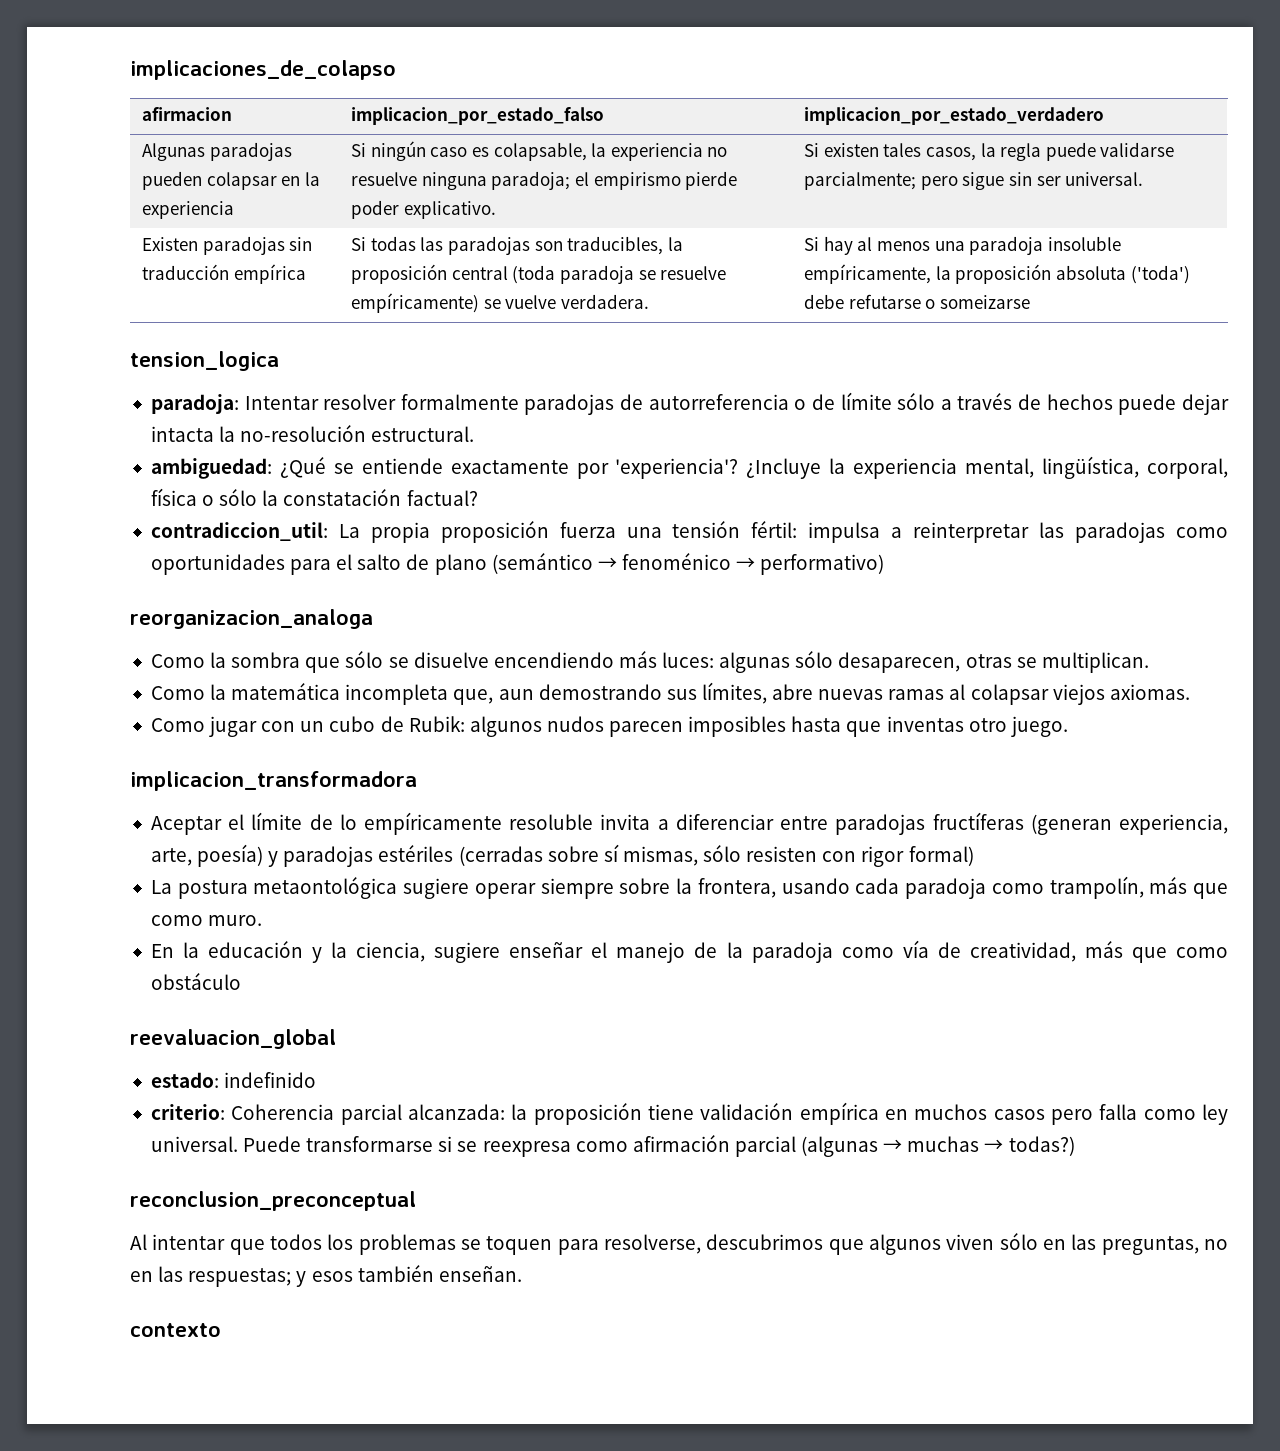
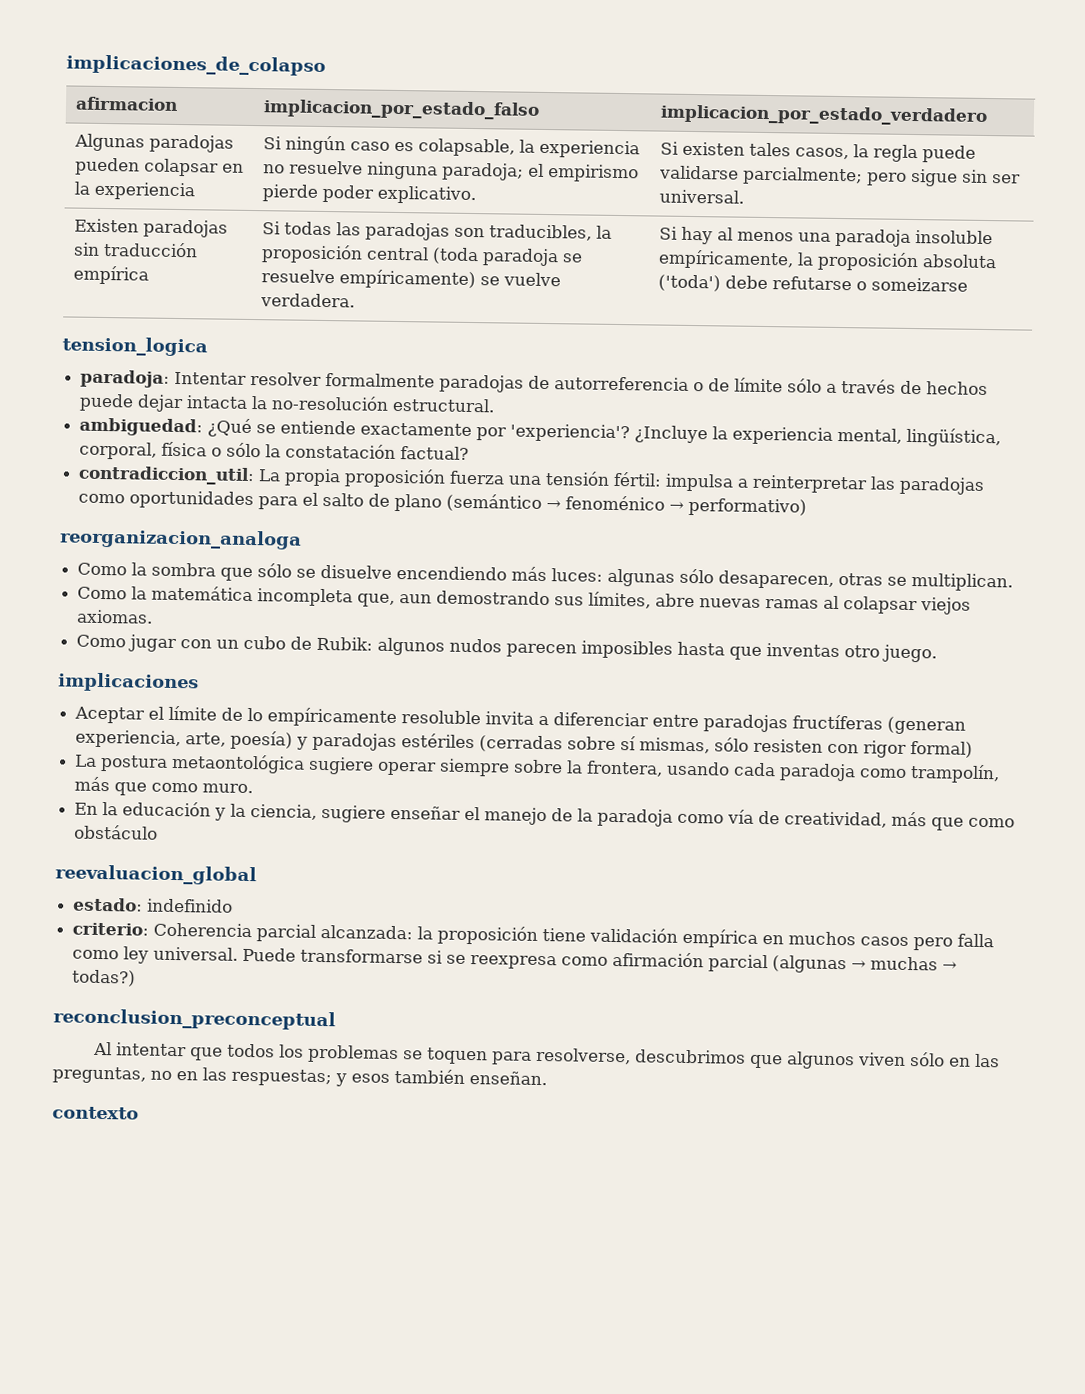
- implicacion_transformadora
+ implicaciones

